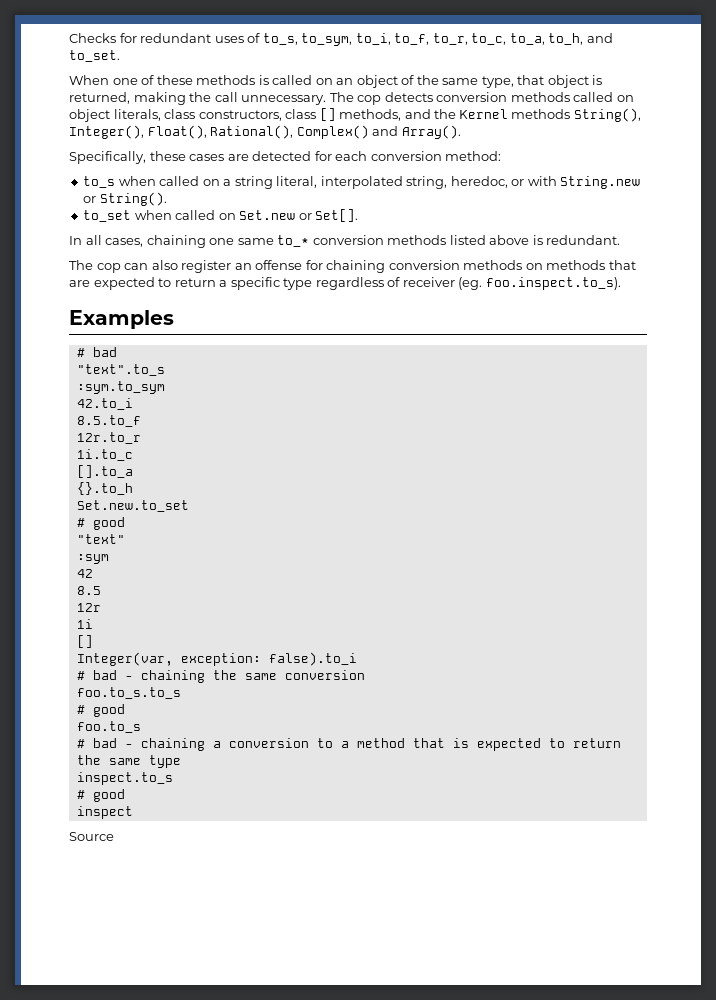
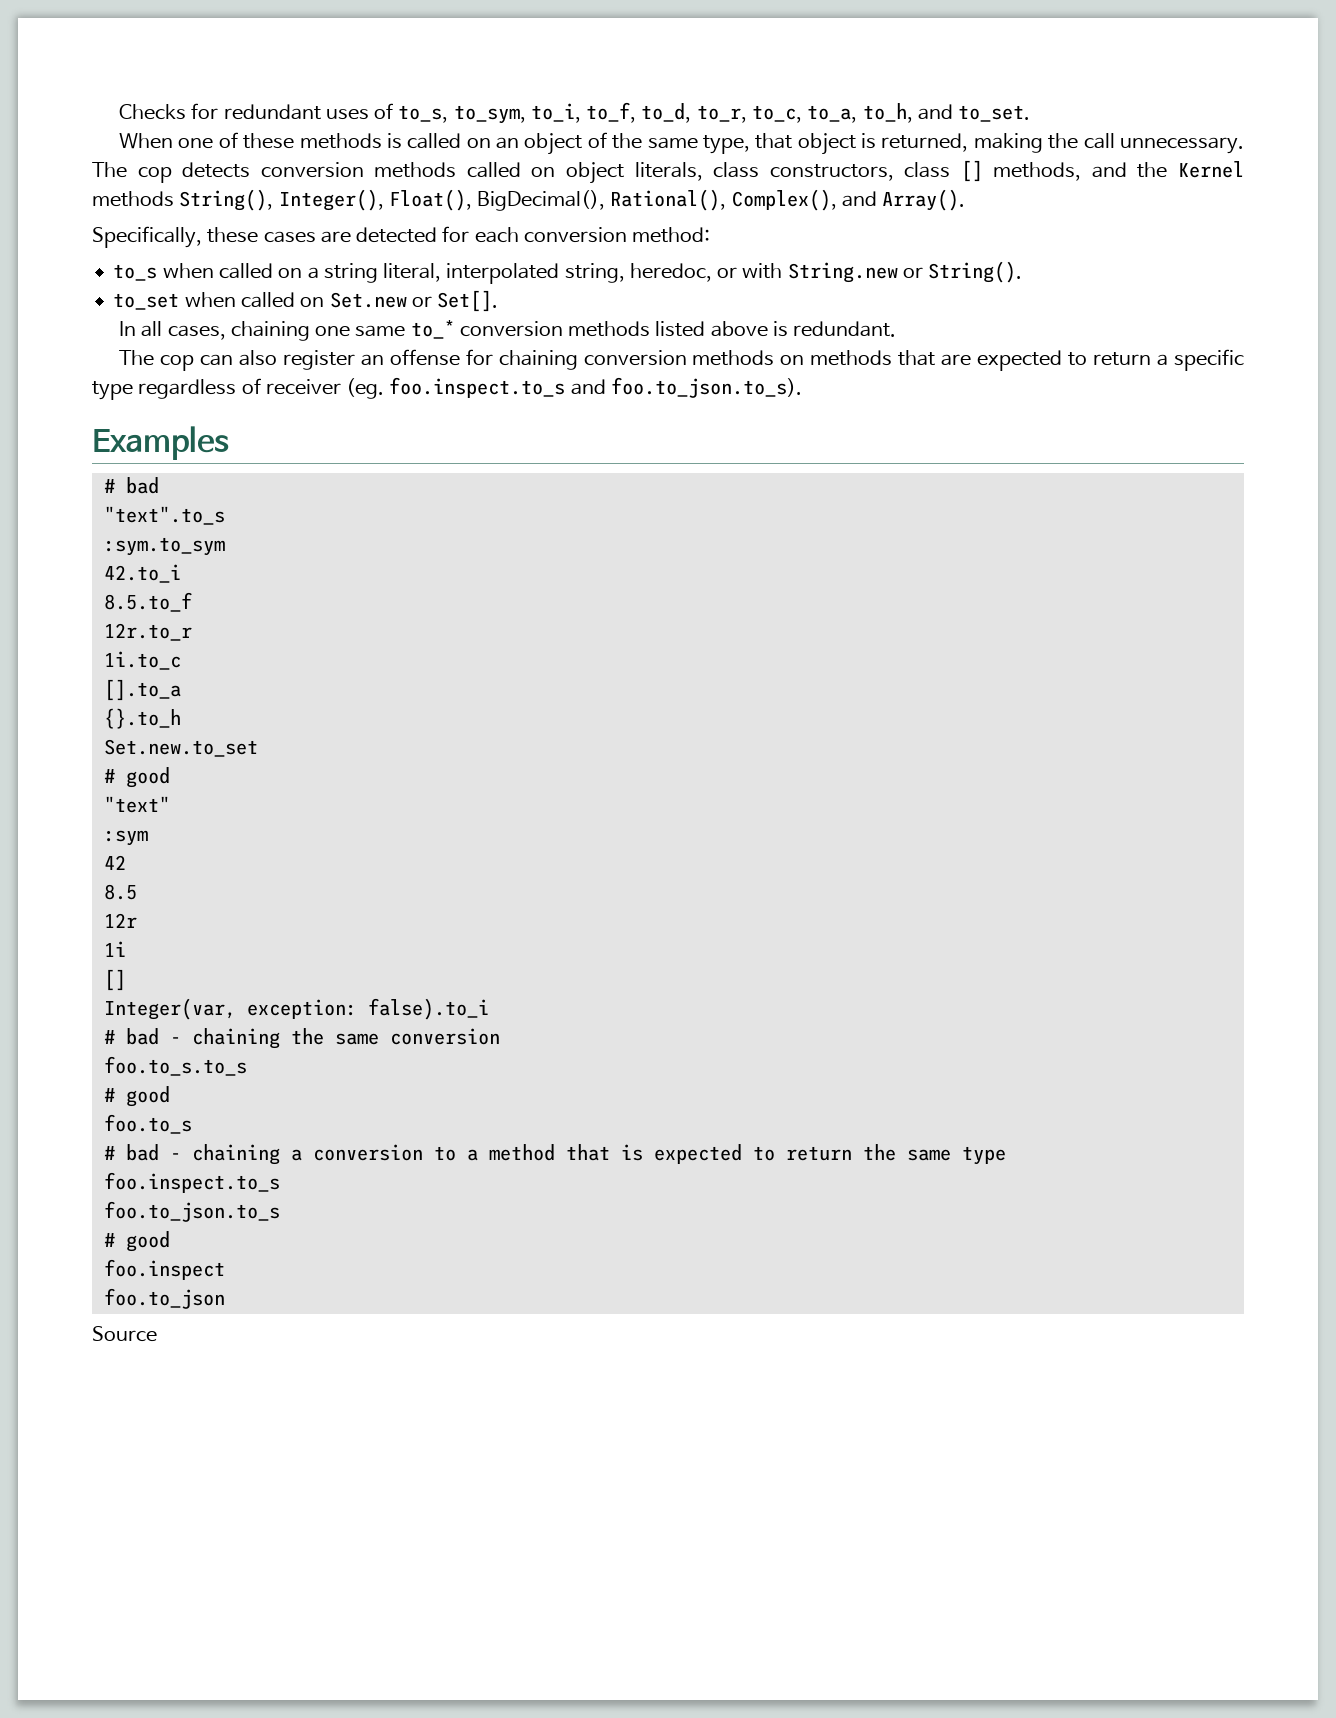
- Checks for redundant uses of to_s, to_sym, to_i, to_f, to_r, to_c, to_a, to_h, and to_set.
+ Checks for redundant uses of to_s, to_sym, to_i, to_f, to_d, to_r, to_c, to_a, to_h, and to_set.
- The cop detects conversion methods called on object literals, class constructors, class [] methods, and the Kernel methods String(), Integer(), Float(), Rational(), Complex() and Array().
+ The cop detects conversion methods called on object literals, class constructors, class [] methods, and the Kernel methods String(), Integer(), Float(), BigDecimal(), Rational(), Complex(), and Array().
- The cop can also register an offense for chaining conversion methods on methods that are expected to return a specific type regardless of receiver (eg. foo.inspect.to_s).
+ The cop can also register an offense for chaining conversion methods on methods that are expected to return a specific type regardless of receiver (eg. foo.inspect.to_s and foo.to_json.to_s).
  # bad - chaining a conversion to a method that is expected to return the same type
- inspect.to_s
+ foo.inspect.to_s
+ foo.to_json.to_s
  # good
- inspect
+ foo.inspect
+ foo.to_json

